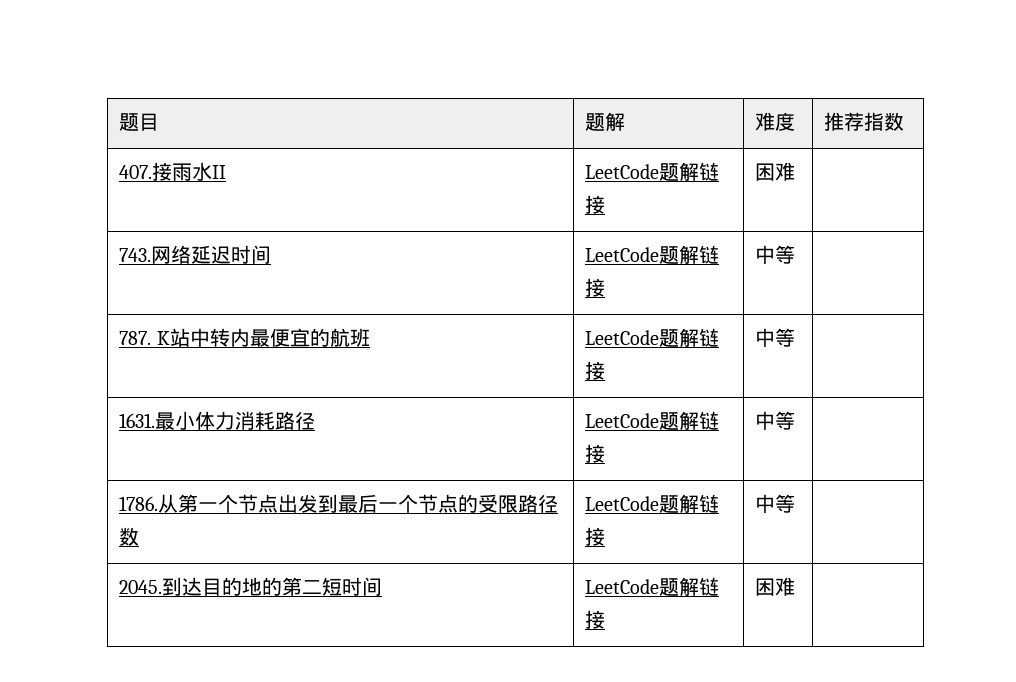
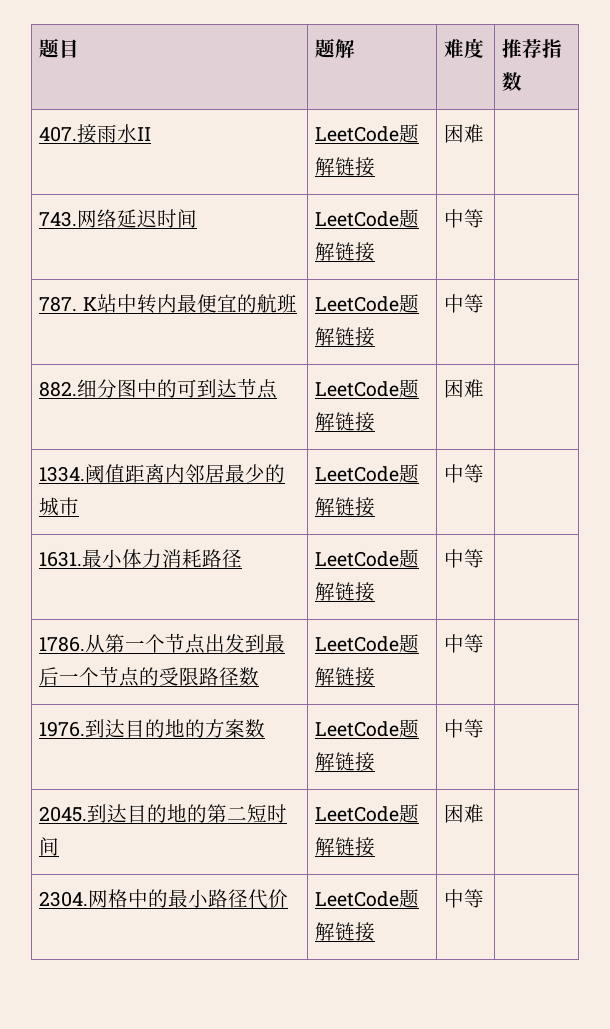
+ 882.细分图中的可到达节点 | LeetCode题解链接 | 困难 |
+ 1334.阈值距离内邻居最少的城市 | LeetCode题解链接 | 中等 |
+ 1976.到达目的地的方案数 | LeetCode题解链接 | 中等 |
+ 2304.网格中的最小路径代价 | LeetCode题解链接 | 中等 |

